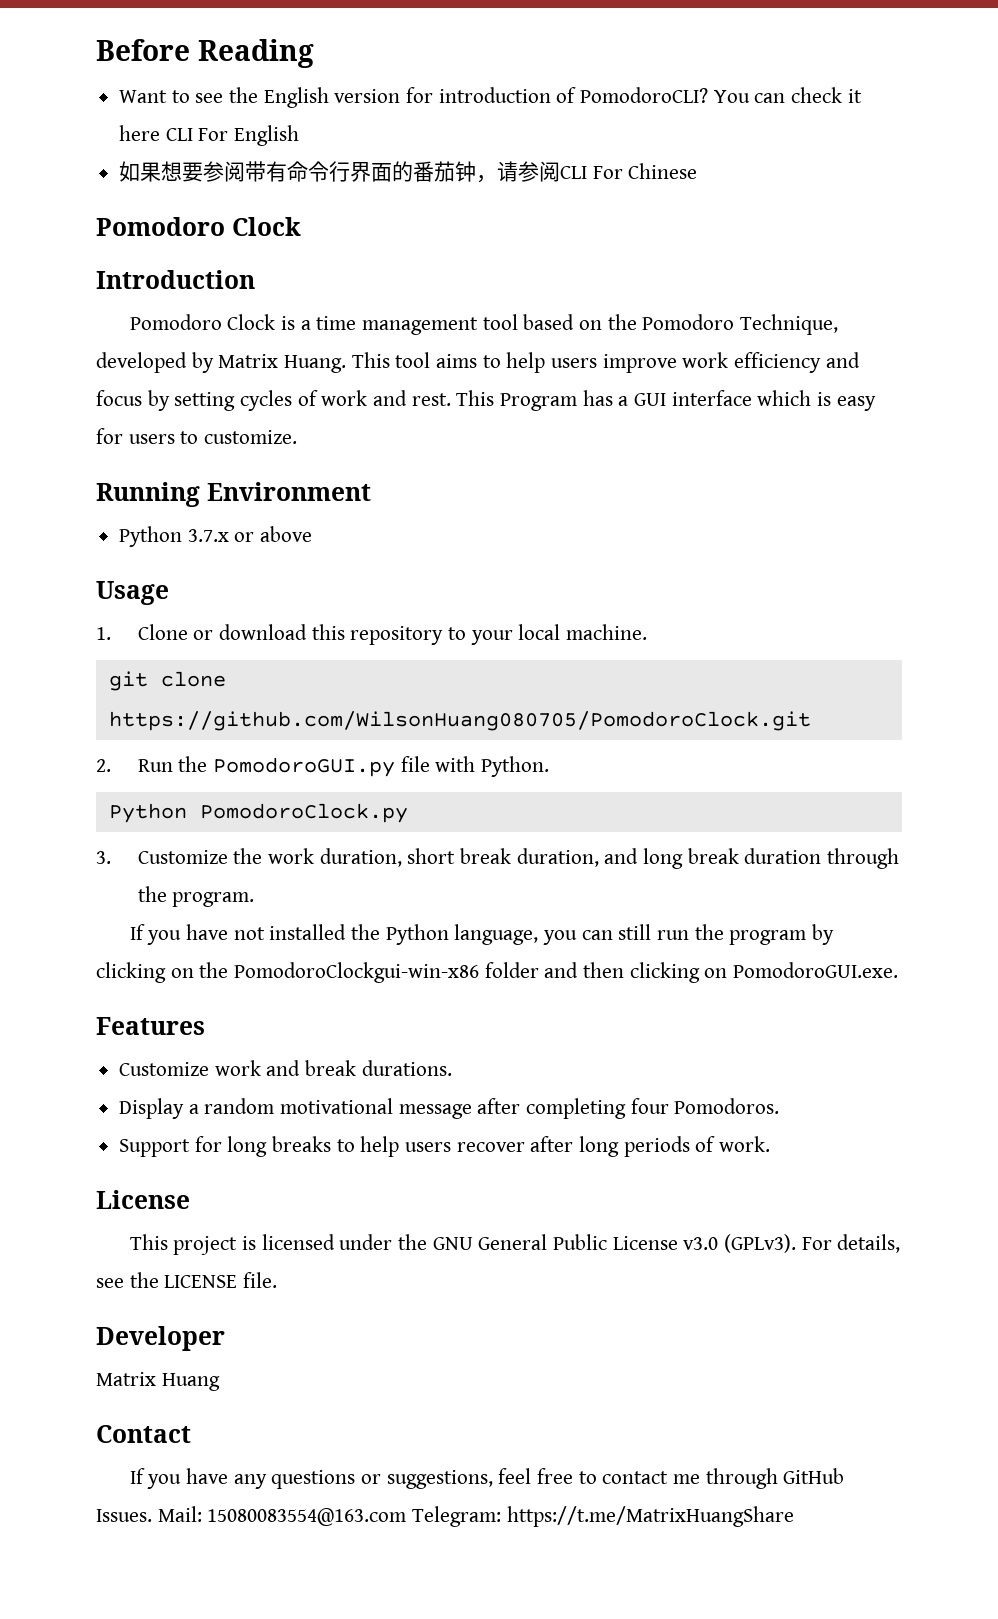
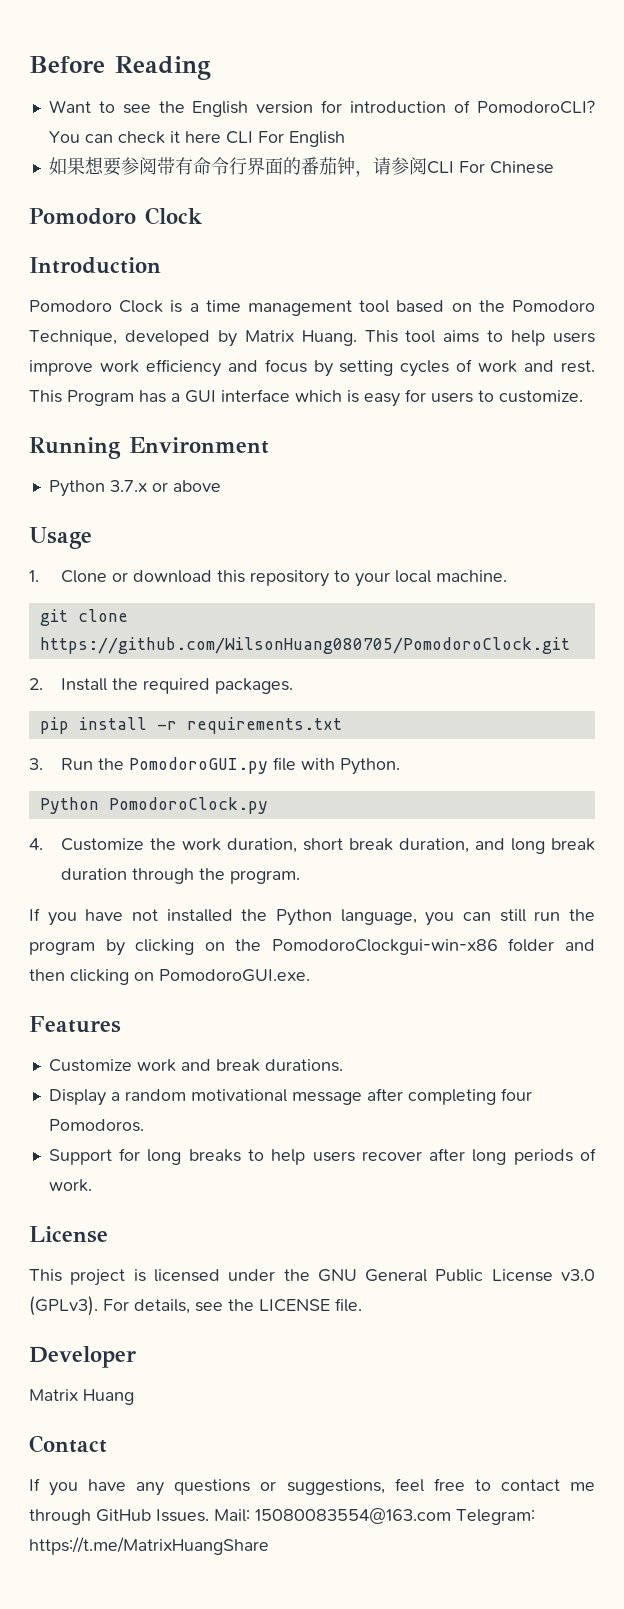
- 2. Run the PomodoroGUI.py file with Python.
+ 2. Install the required packages.
+ pip install -r requirements.txt
+ 3. Run the PomodoroGUI.py file with Python.
- 3. Customize the work duration, short break duration, and long break duration through the program.
+ 4. Customize the work duration, short break duration, and long break duration through the program.

